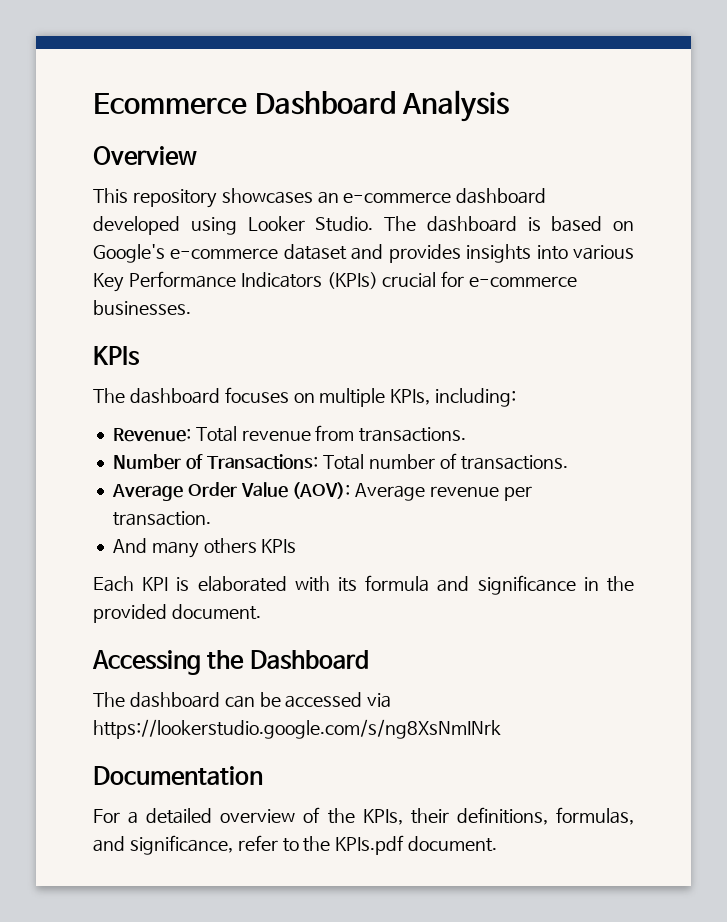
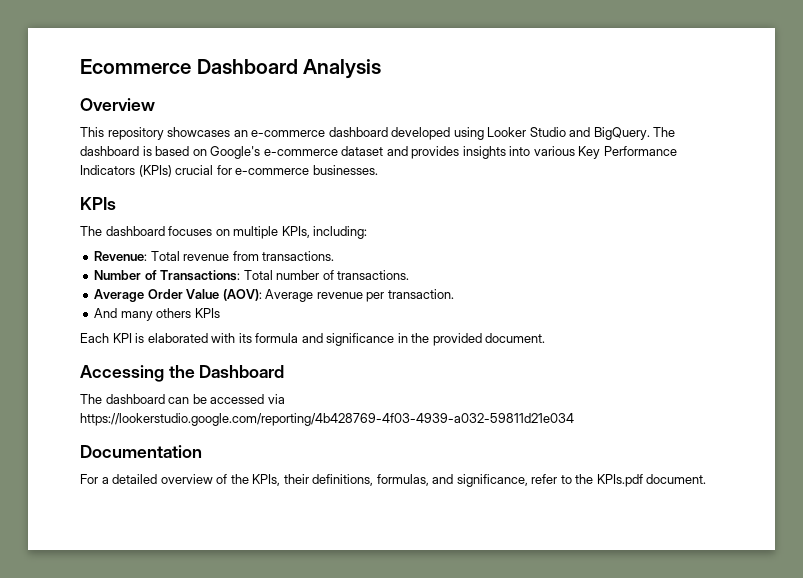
- This repository showcases an e-commerce dashboard developed using Looker Studio.
+ This repository showcases an e-commerce dashboard developed using Looker Studio and BigQuery.
- The dashboard can be accessed via https://lookerstudio.google.com/s/ng8XsNmINrk
+ The dashboard can be accessed via https://lookerstudio.google.com/reporting/4b428769-4f03-4939-a032-59811d21e034

